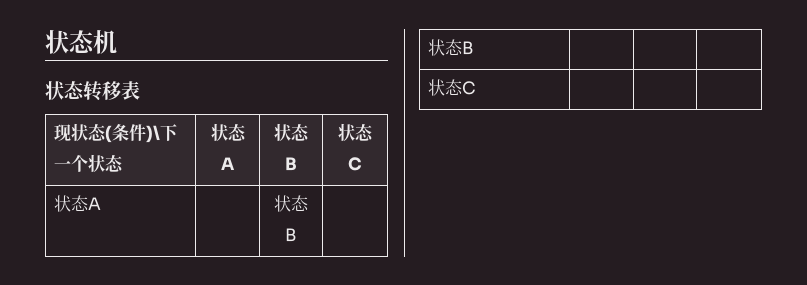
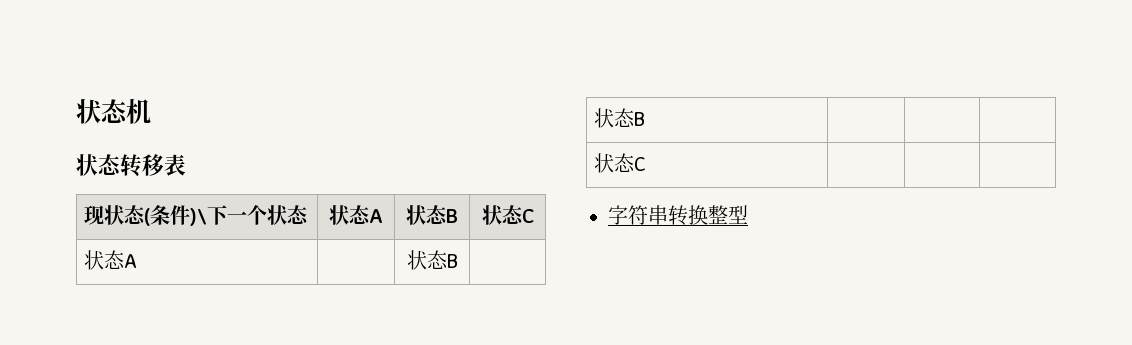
+ 字符串转换整型

